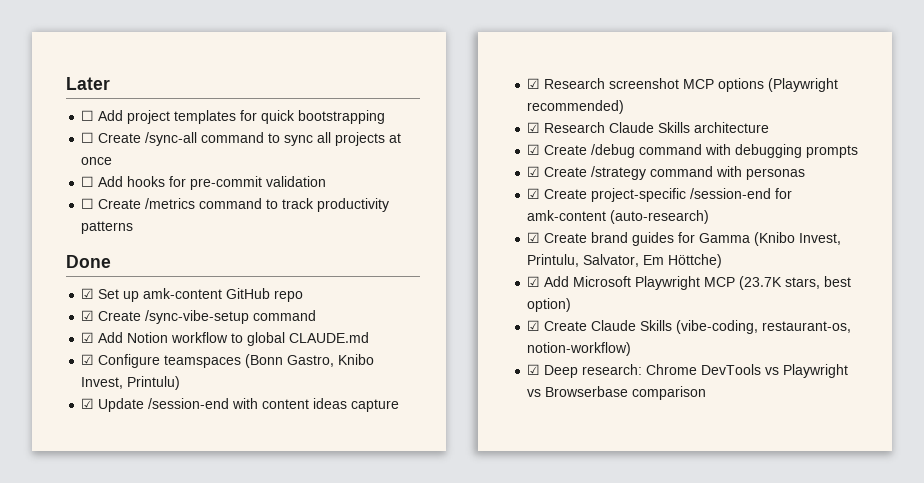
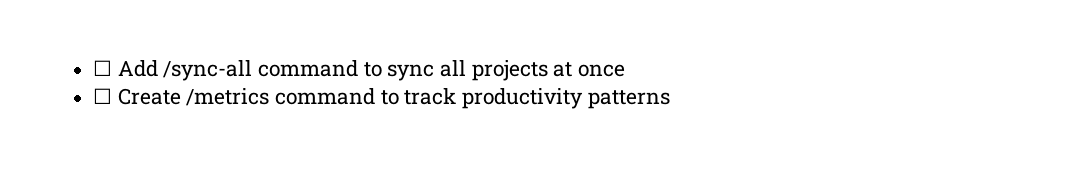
- Later
- ☐ Add project templates for quick bootstrapping
- ☐ Create /sync-all command to sync all projects at once
+ ☐ Add /sync-all command to sync all projects at once
- ☐ Add hooks for pre-commit validation
- Done
- ☑ Set up amk-content GitHub repo
- ☑ Create /sync-vibe-setup command
- ☑ Add Notion workflow to global CLAUDE.md
- ☑ Configure teamspaces (Bonn Gastro, Knibo Invest, Printulu)
- ☑ Update /session-end with content ideas capture
- ☑ Research screenshot MCP options (Playwright recommended)
- ☑ Research Claude Skills architecture
- ☑ Create /debug command with debugging prompts
- ☑ Create /strategy command with personas
- ☑ Create project-specific /session-end for amk-content (auto-research)
- ☑ Create brand guides for Gamma (Knibo Invest, Printulu, Salvator, Em Höttche)
- ☑ Add Microsoft Playwright MCP (23.7K stars, best option)
- ☑ Create Claude Skills (vibe-coding, restaurant-os, notion-workflow)
- ☑ Deep research: Chrome DevTools vs Playwright vs Browserbase comparison

